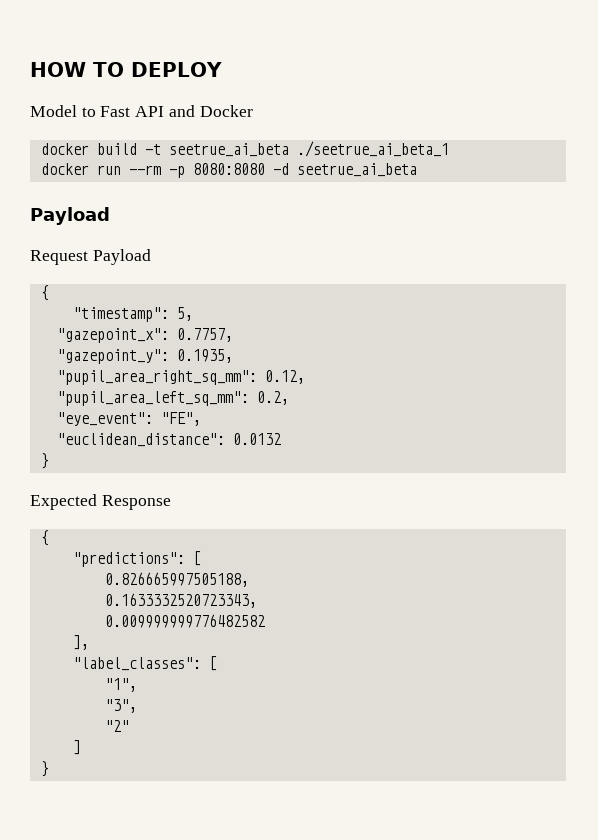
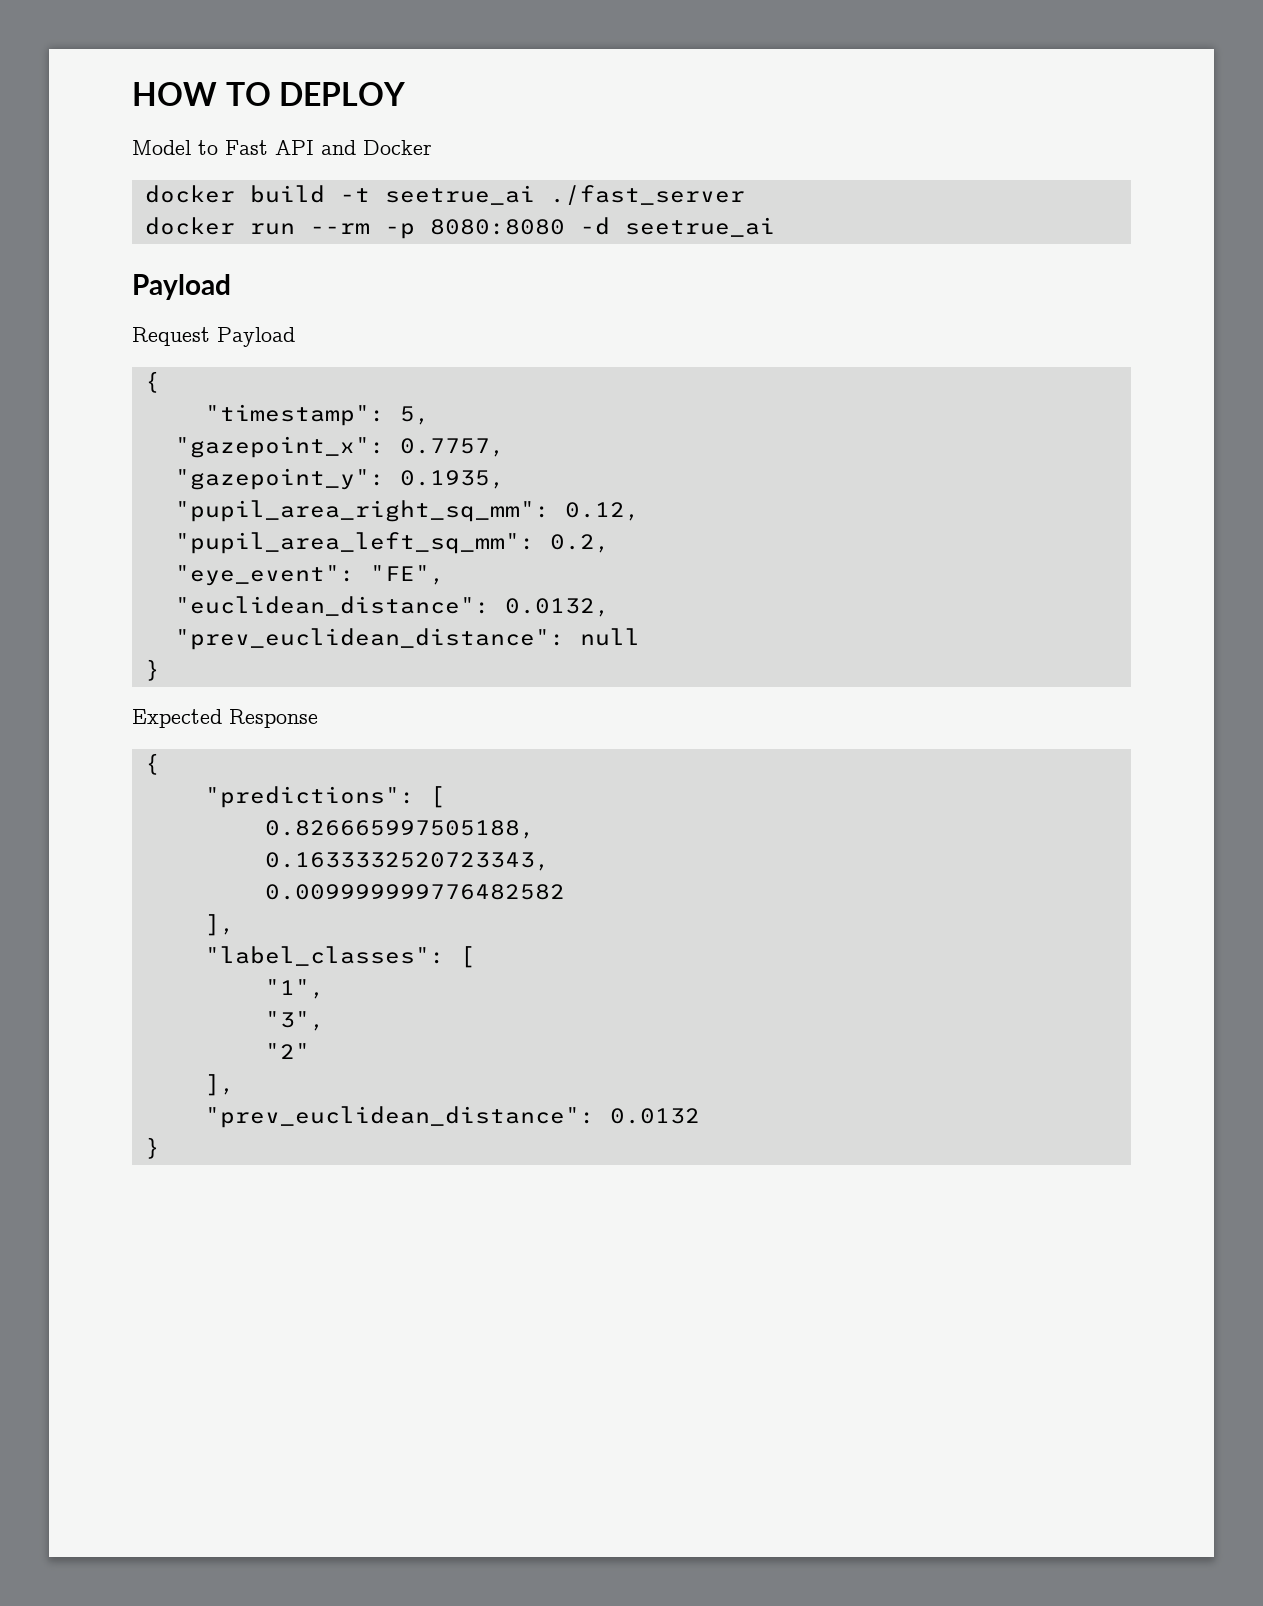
- docker build -t seetrue_ai_beta ./seetrue_ai_beta_1
+ docker build -t seetrue_ai ./fast_server
- docker run --rm -p 8080:8080 -d seetrue_ai_beta
+ docker run --rm -p 8080:8080 -d seetrue_ai
- "euclidean_distance": 0.0132
+ "euclidean_distance": 0.0132,
+ "prev_euclidean_distance": null
  "2"
- ]
+ ],
+ "prev_euclidean_distance": 0.0132

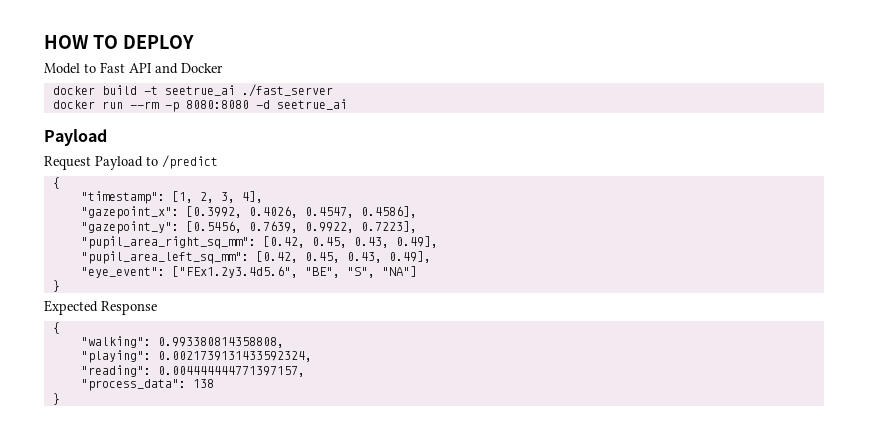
- Request Payload
+ Request Payload to /predict
- "timestamp": 5,
- "gazepoint_x": 0.7757,
- "gazepoint_y": 0.1935,
- "pupil_area_right_sq_mm": 0.12,
- "pupil_area_left_sq_mm": 0.2,
- "eye_event": "FE",
- "euclidean_distance": 0.0132,
- "prev_euclidean_distance": null
+ "timestamp": [1, 2, 3, 4],
+ "gazepoint_x": [0.3992, 0.4026, 0.4547, 0.4586],
+ "gazepoint_y": [0.5456, 0.7639, 0.9922, 0.7223],
+ "pupil_area_right_sq_mm": [0.42, 0.45, 0.43, 0.49],
+ "pupil_area_left_sq_mm": [0.42, 0.45, 0.43, 0.49],
+ "eye_event": ["FEx1.2y3.4d5.6", "BE", "S", "NA"]
  }
  Expected Response
  {
- "predictions": [
- 0.826665997505188,
- 0.1633332520723343,
- 0.009999999776482582
- ],
- "label_classes": [
- "1",
- "3",
- "2"
- ],
- "prev_euclidean_distance": 0.0132
+ "walking": 0.993380814358808,
+ "playing": 0.0021739131433592324,
+ "reading": 0.004444444771397157,
+ "process_data": 138

